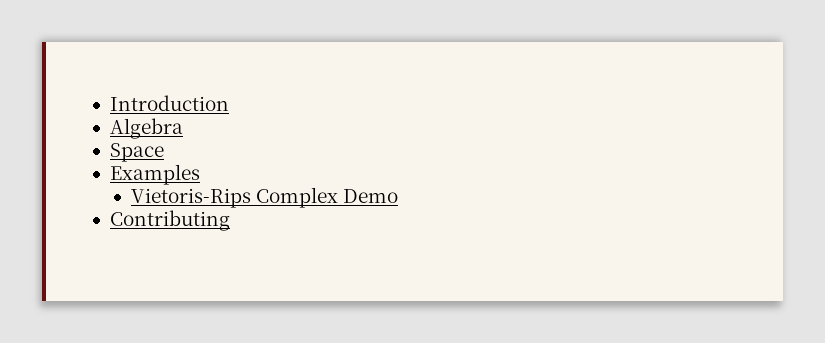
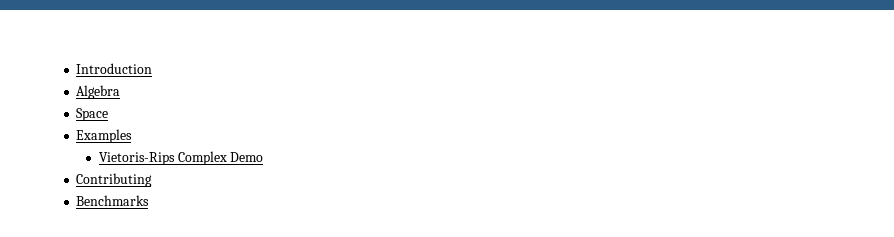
+ Benchmarks

